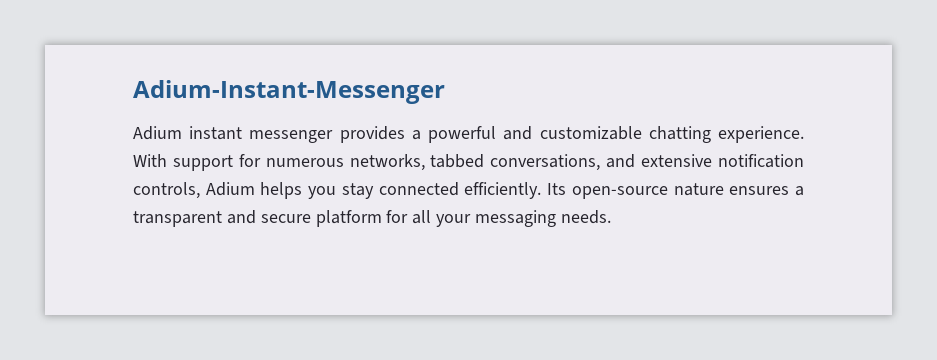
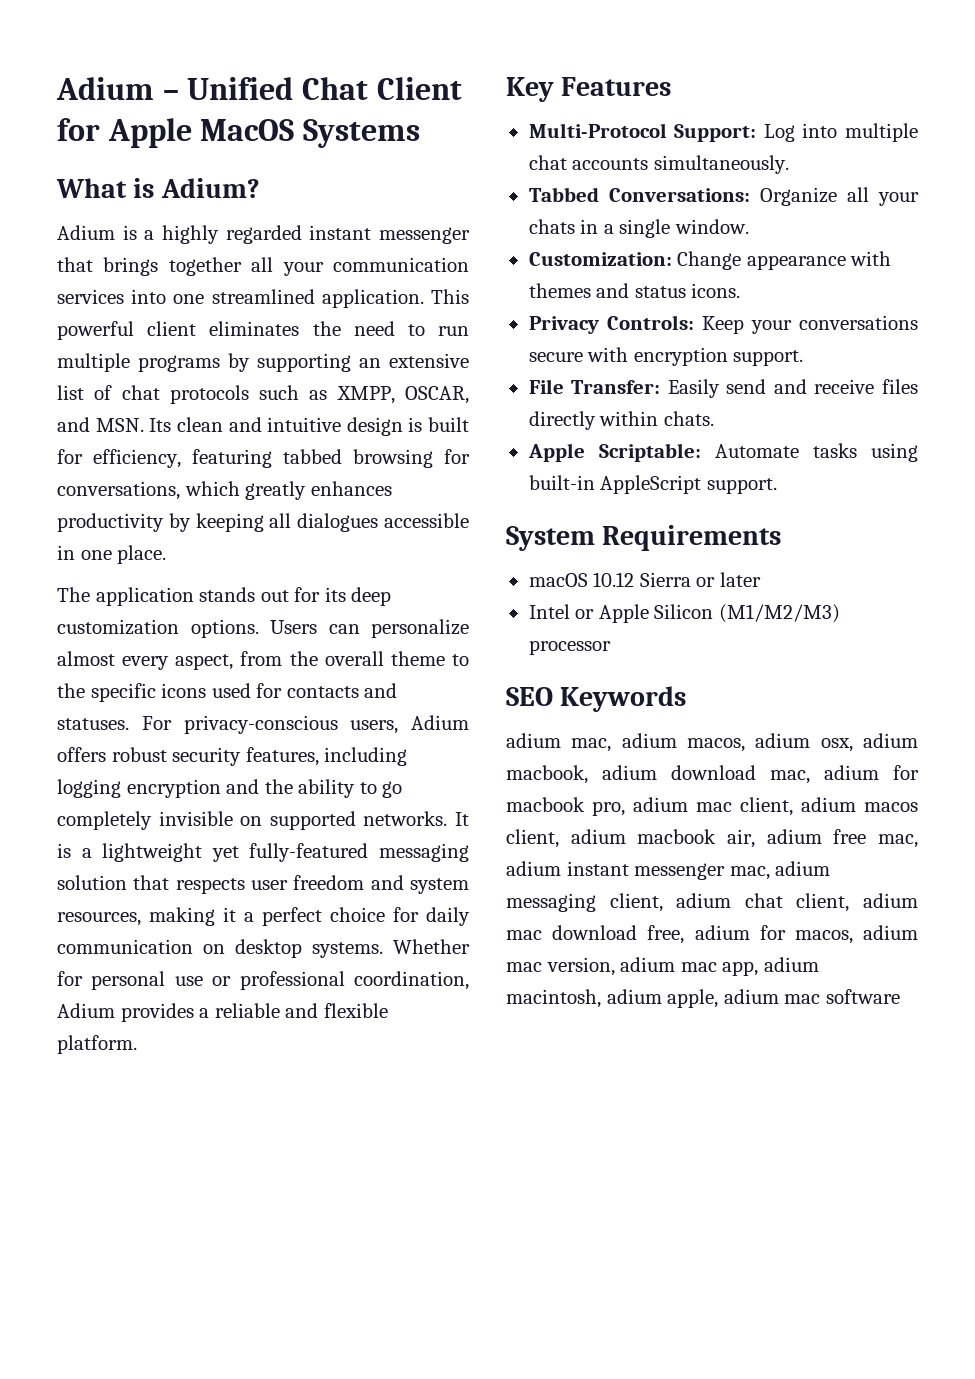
- Adium-Instant-Messenger
- Adium instant messenger provides a powerful and customizable chatting experience. With support for numerous networks, tabbed conversations, and extensive notification controls, Adium helps you stay connected efficiently. Its open-source nature ensures a transparent and secure platform for all your messaging needs.
+ Adium – Unified Chat Client for Apple MacOS Systems
+ What is Adium?
+ Adium is a highly regarded instant messenger that brings together all your communication services into one streamlined application. This powerful client eliminates the need to run multiple programs by supporting an extensive list of chat protocols such as XMPP, OSCAR, and MSN. Its clean and intuitive design is built for efficiency, featuring tabbed browsing for conversations, which greatly enhances productivity by keeping all dialogues accessible in one place.
+ The application stands out for its deep customization options. Users can personalize almost every aspect, from the overall theme to the specific icons used for contacts and statuses. For privacy-conscious users, Adium offers robust security features, including logging encryption and the ability to go completely invisible on supported networks. It is a lightweight yet fully-featured messaging solution that respects user freedom and system resources, making it a perfect choice for daily communication on desktop systems. Whether for personal use or professional coordination, Adium provides a reliable and flexible platform.
+ Key Features
+ Multi-Protocol Support: Log into multiple chat accounts simultaneously.
+ Tabbed Conversations: Organize all your chats in a single window.
+ Customization: Change appearance with themes and status icons.
+ Privacy Controls: Keep your conversations secure with encryption support.
+ File Transfer: Easily send and receive files directly within chats.
+ Apple Scriptable: Automate tasks using built-in AppleScript support.
+ System Requirements
+ macOS 10.12 Sierra or later
+ Intel or Apple Silicon (M1/M2/M3) processor
+ SEO Keywords
+ adium mac, adium macos, adium osx, adium macbook, adium download mac, adium for macbook pro, adium mac client, adium macos client, adium macbook air, adium free mac, adium instant messenger mac, adium messaging client, adium chat client, adium mac download free, adium for macos, adium mac version, adium mac app, adium macintosh, adium apple, adium mac software

